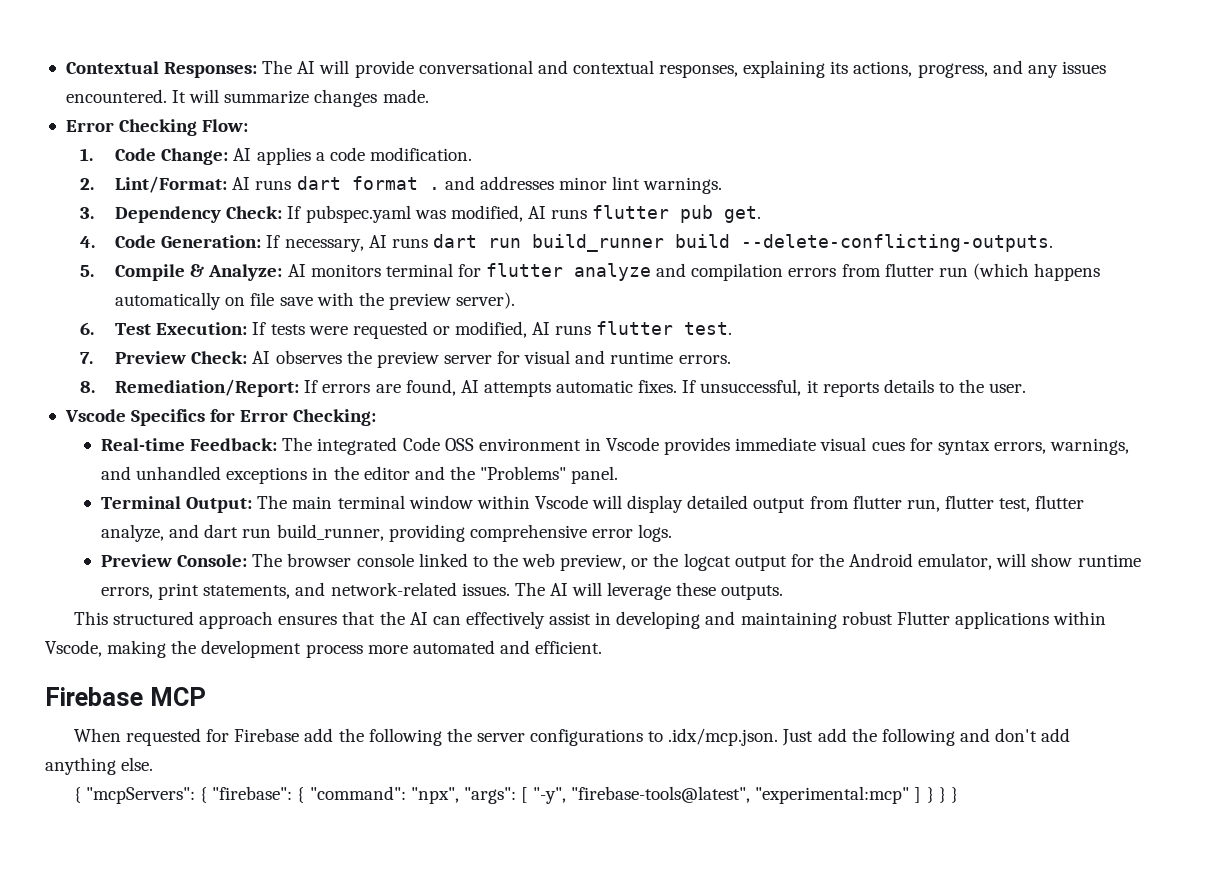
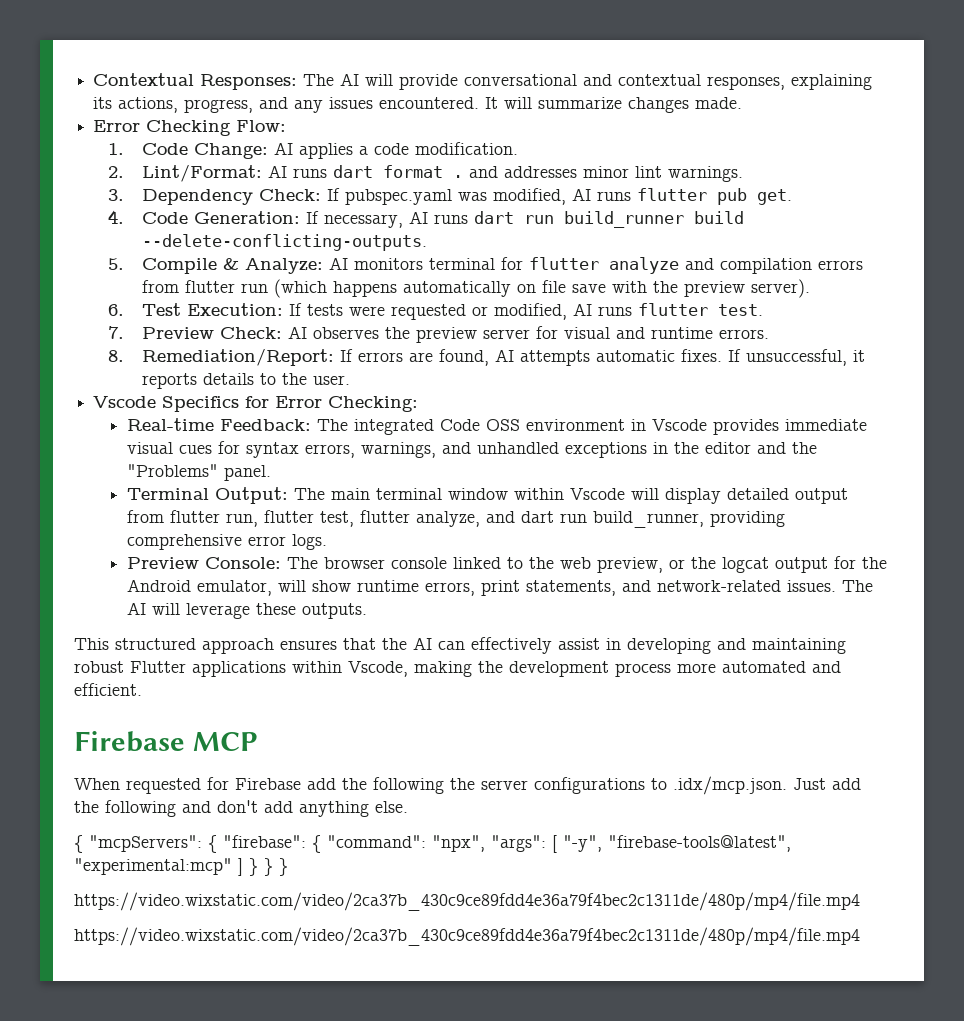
  { "mcpServers": { "firebase": { "command": "npx", "args": [ "-y", "firebase-tools@latest", "experimental:mcp" ] } } }
+ https://video.wixstatic.com/video/2ca37b_430c9ce89fdd4e36a79f4bec2c1311de/480p/mp4/file.mp4
+ https://video.wixstatic.com/video/2ca37b_430c9ce89fdd4e36a79f4bec2c1311de/480p/mp4/file.mp4

